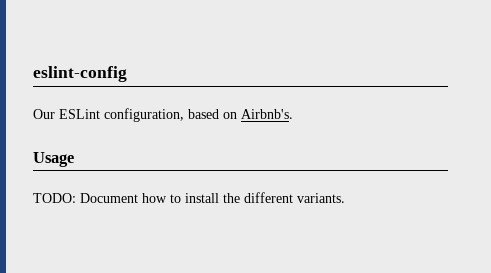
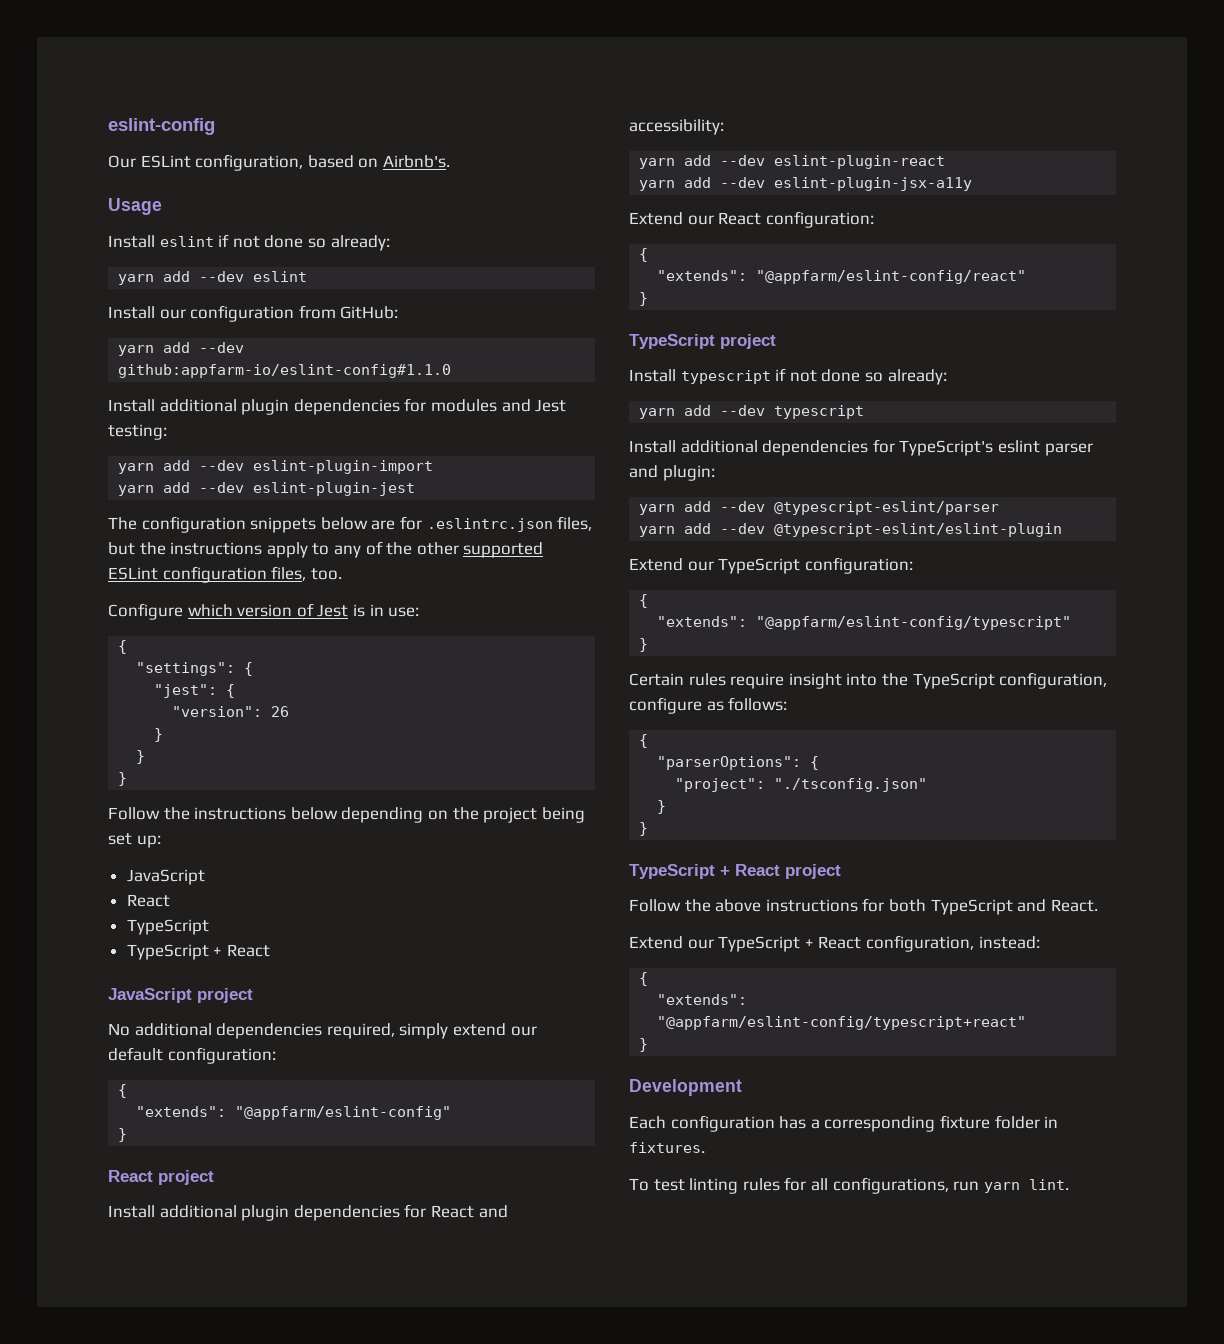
- TODO: Document how to install the different variants.
+ Install eslint if not done so already:
+ yarn add --dev eslint
+ Install our configuration from GitHub:
+ yarn add --dev github:appfarm-io/eslint-config#1.1.0
+ Install additional plugin dependencies for modules and Jest testing:
+ yarn add --dev eslint-plugin-import
+ yarn add --dev eslint-plugin-jest
+ The configuration snippets below are for .eslintrc.json files, but the instructions apply to any of the other supported ESLint configuration files, too.
+ Configure which version of Jest is in use:
+ {
+ "settings": {
+ "jest": {
+ "version": 26
+ }
+ }
+ }
+ Follow the instructions below depending on the project being set up:
+ JavaScript
+ React
+ TypeScript
+ TypeScript + React
+ JavaScript project
+ No additional dependencies required, simply extend our default configuration:
+ {
+ "extends": "@appfarm/eslint-config"
+ }
+ React project
+ Install additional plugin dependencies for React and accessibility:
+ yarn add --dev eslint-plugin-react
+ yarn add --dev eslint-plugin-jsx-a11y
+ Extend our React configuration:
+ {
+ "extends": "@appfarm/eslint-config/react"
+ }
+ TypeScript project
+ Install typescript if not done so already:
+ yarn add --dev typescript
+ Install additional dependencies for TypeScript's eslint parser and plugin:
+ yarn add --dev @typescript-eslint/parser
+ yarn add --dev @typescript-eslint/eslint-plugin
+ Extend our TypeScript configuration:
+ {
+ "extends": "@appfarm/eslint-config/typescript"
+ }
+ Certain rules require insight into the TypeScript configuration, configure as follows:
+ {
+ "parserOptions": {
+ "project": "./tsconfig.json"
+ }
+ }
+ TypeScript + React project
+ Follow the above instructions for both TypeScript and React.
+ Extend our TypeScript + React configuration, instead:
+ {
+ "extends": "@appfarm/eslint-config/typescript+react"
+ }
+ Development
+ Each configuration has a corresponding fixture folder in fixtures.
+ To test linting rules for all configurations, run yarn lint.

